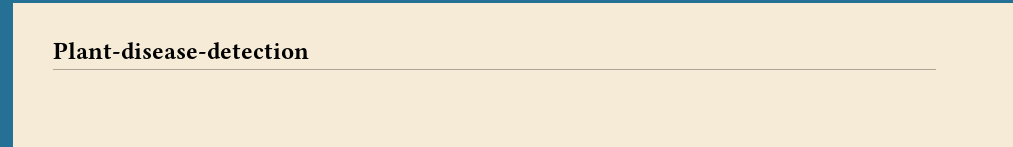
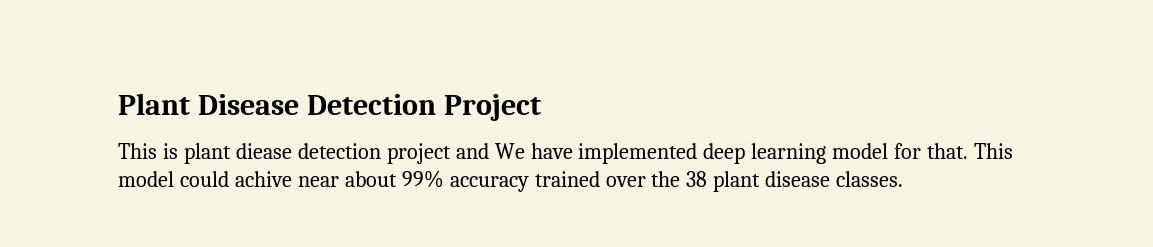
- Plant-disease-detection
+ Plant Disease Detection Project
+ This is plant diease detection project and We have implemented deep learning model for that. This model could achive near about 99% accuracy trained over the 38 plant disease classes.

